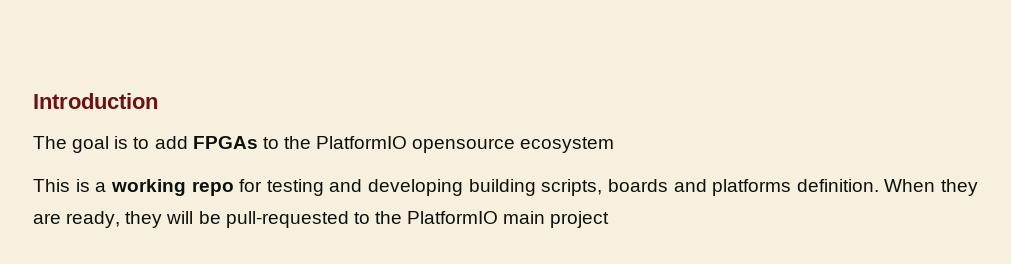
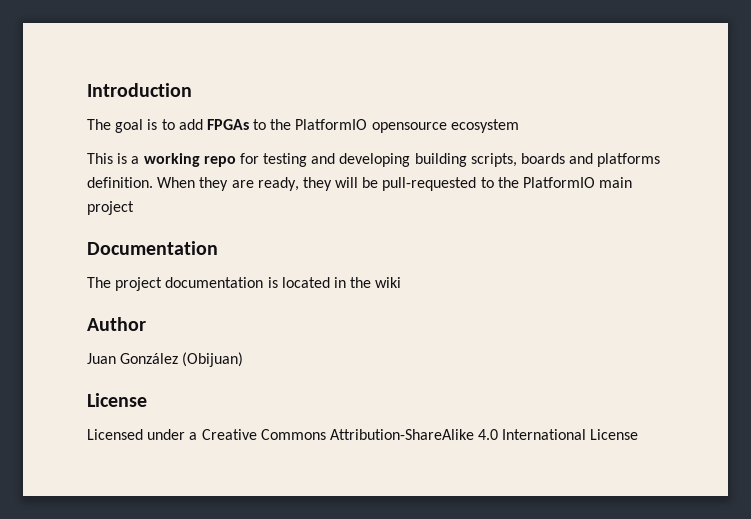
+ Documentation
+ The project documentation is located in the wiki
+ Author
+ Juan González (Obijuan)
+ License
+ Licensed under a Creative Commons Attribution-ShareAlike 4.0 International License

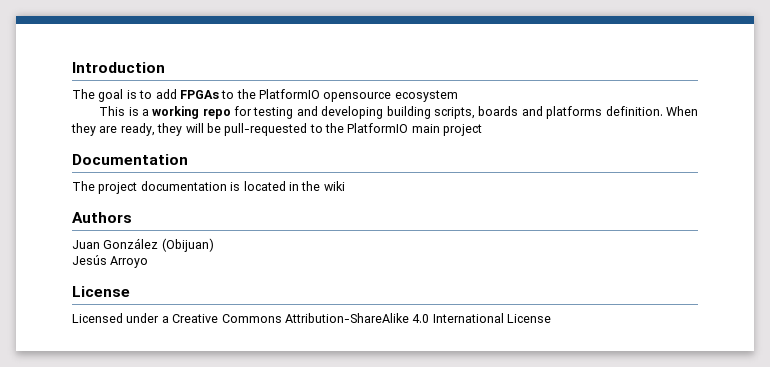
- Author
+ Authors
+ Jesús Arroyo

